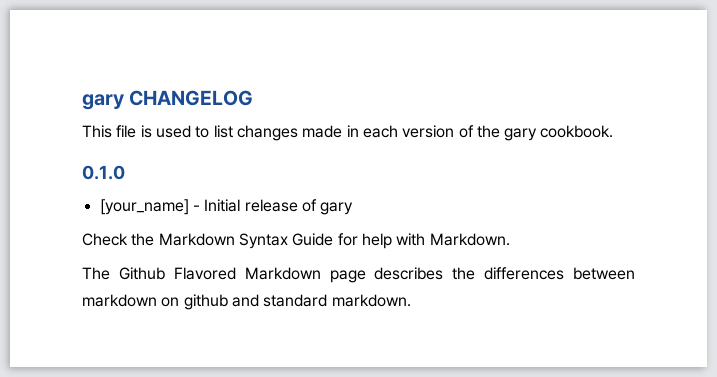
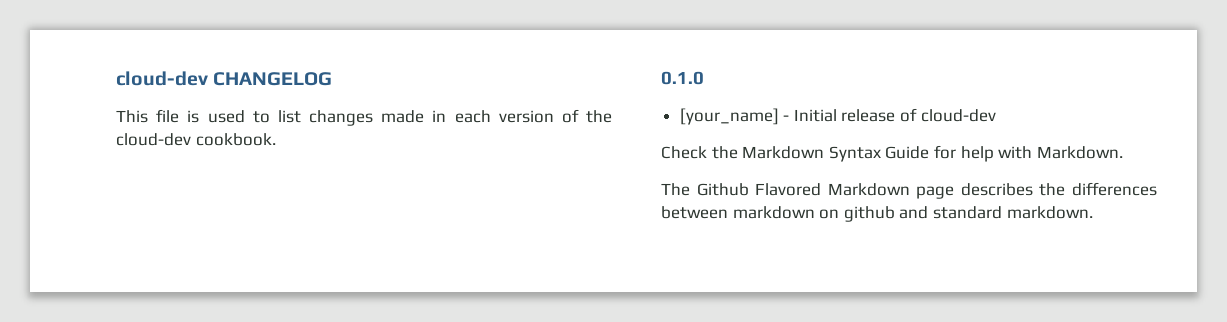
- gary CHANGELOG
+ cloud-dev CHANGELOG
- This file is used to list changes made in each version of the gary cookbook.
+ This file is used to list changes made in each version of the cloud-dev cookbook.
- [your_name] - Initial release of gary
+ [your_name] - Initial release of cloud-dev

